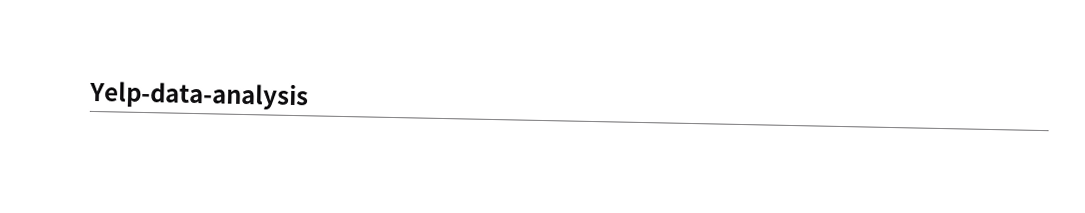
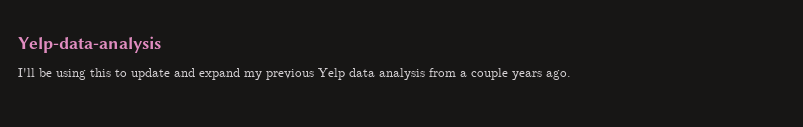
+ I'll be using this to update and expand my previous Yelp data analysis from a couple years ago.

